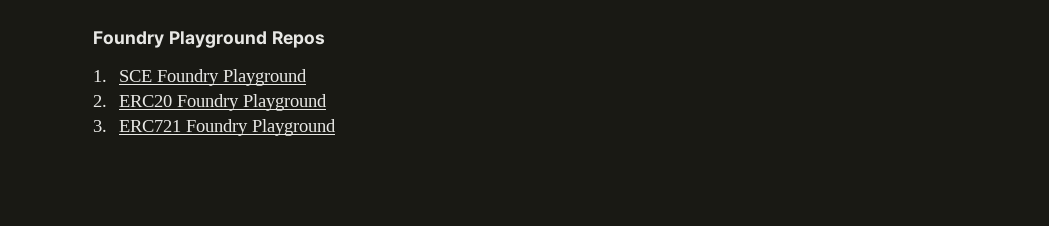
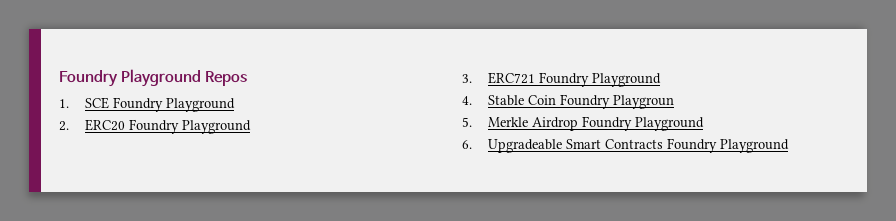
+ 4. Stable Coin Foundry Playgroun
+ 5. Merkle Airdrop Foundry Playground
+ 6. Upgradeable Smart Contracts Foundry Playground

